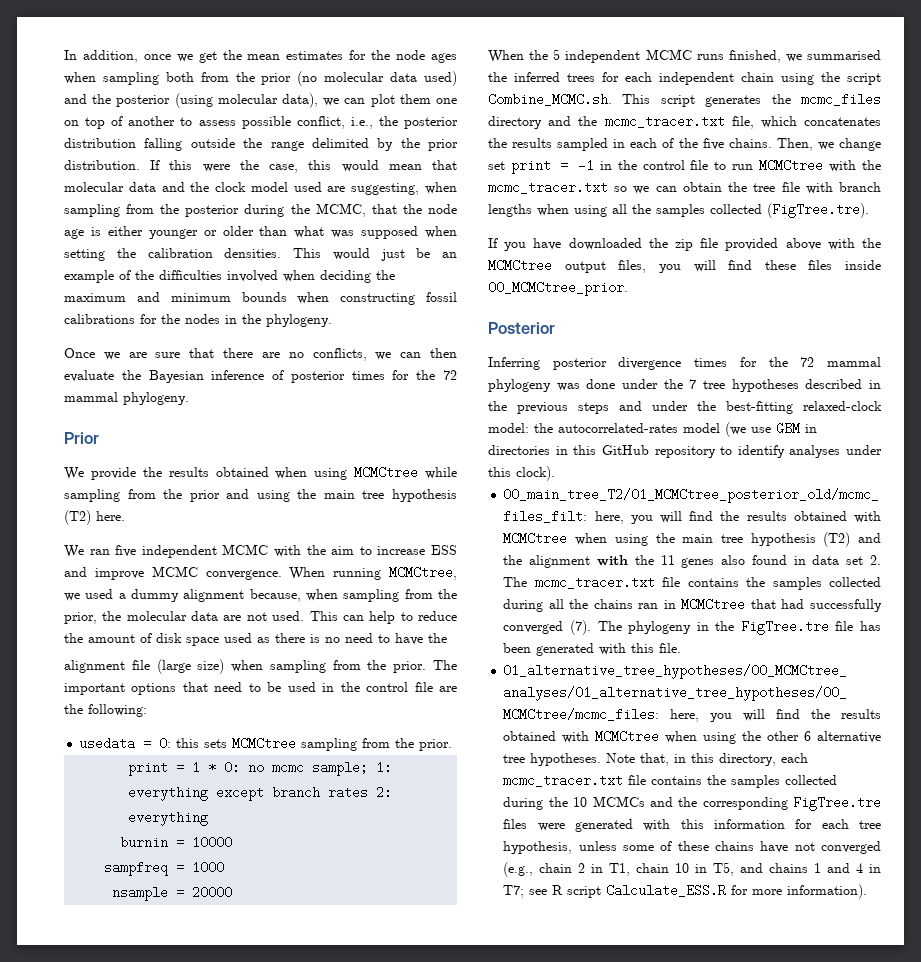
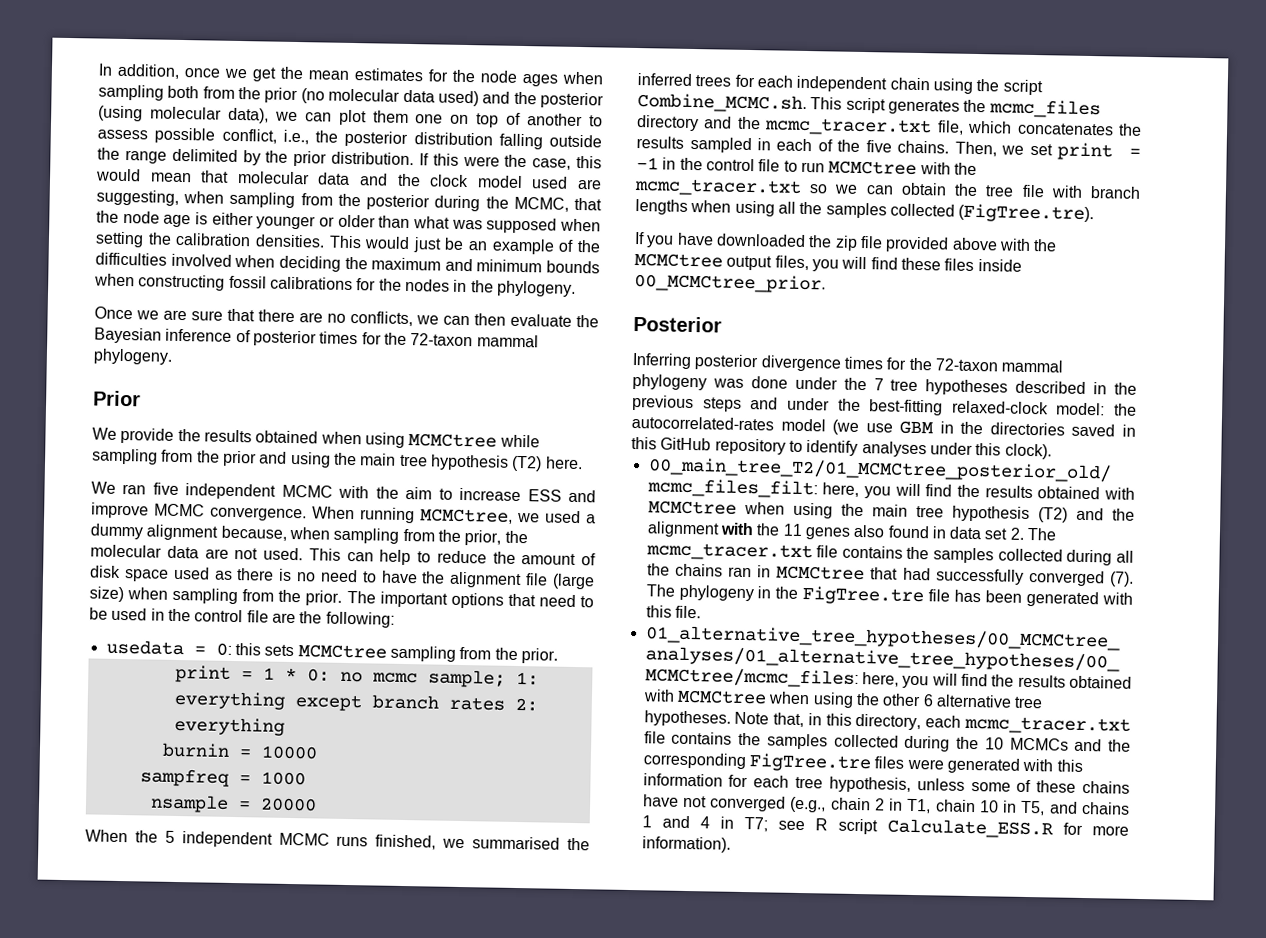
- Once we are sure that there are no conflicts, we can then evaluate the Bayesian inference of posterior times for the 72 mammal phylogeny.
+ Once we are sure that there are no conflicts, we can then evaluate the Bayesian inference of posterior times for the 72-taxon mammal phylogeny.
- This can help to reduce the amount of disk space used as there is no need to have the
- alignment file (large size) when sampling from the prior.
+ This can help to reduce the amount of disk space used as there is no need to have the alignment file (large size) when sampling from the prior.
- Then, we change set print = -1 in the control file to run MCMCtree with the mcmc_tracer.txt so we can obtain the tree file with branch lengths when using all the samples collected (FigTree.tre).
+ Then, we set print = -1 in the control file to run MCMCtree with the mcmc_tracer.txt so we can obtain the tree file with branch lengths when using all the samples collected (FigTree.tre).
- Inferring posterior divergence times for the 72 mammal phylogeny was done under the 7 tree hypotheses described in the previous steps and under the best-fitting relaxed-clock model: the autocorrelated-rates model (we use GBM in directories in this GitHub repository to identify analyses under this clock).
+ Inferring posterior divergence times for the 72-taxon mammal phylogeny was done under the 7 tree hypotheses described in the previous steps and under the best-fitting relaxed-clock model: the autocorrelated-rates model (we use GBM in the directories saved in this GitHub repository to identify analyses under this clock).

